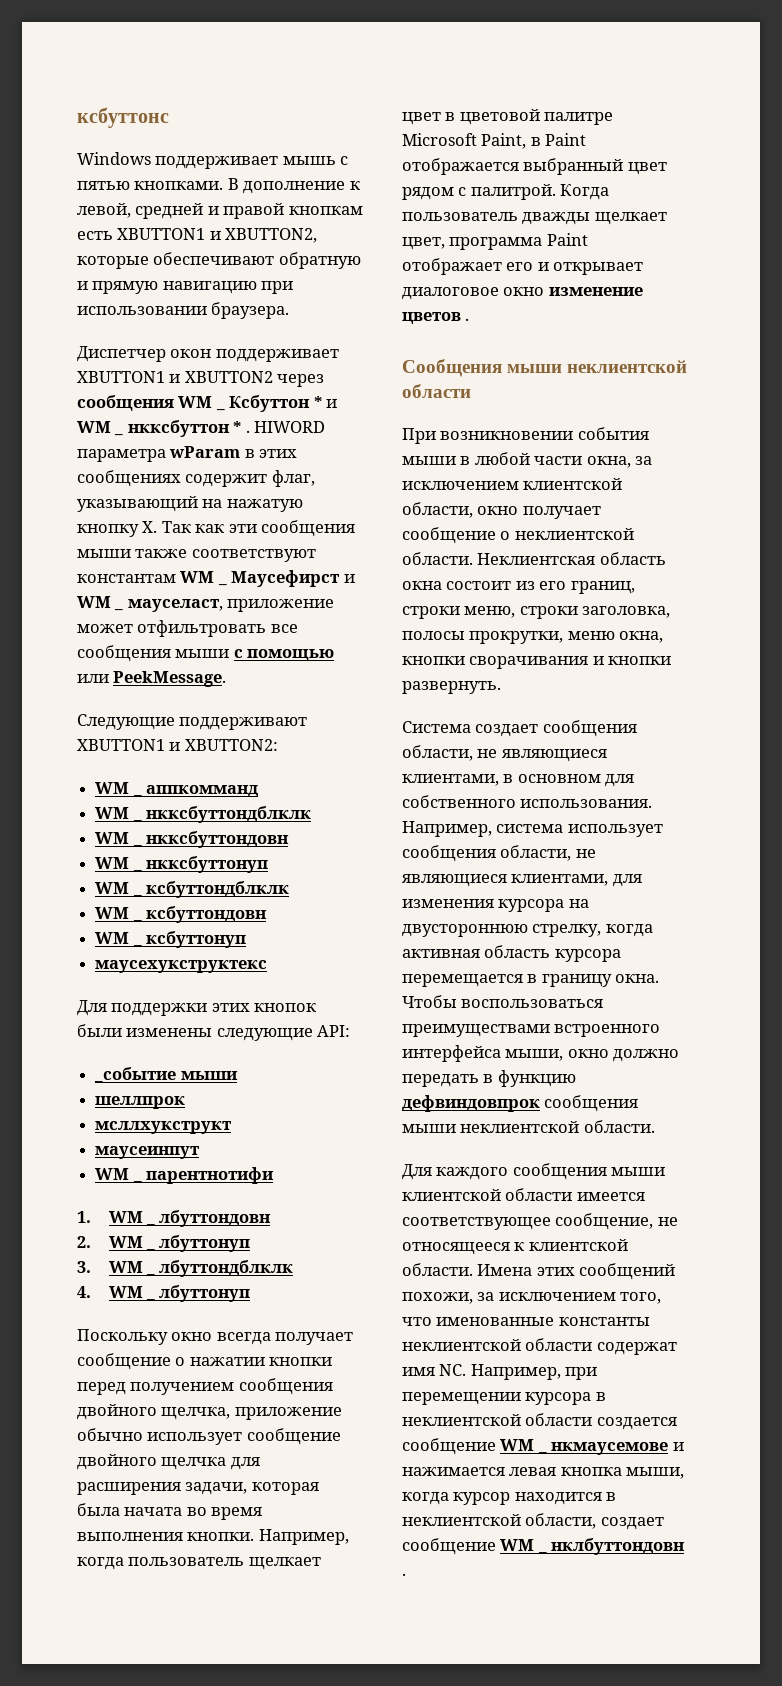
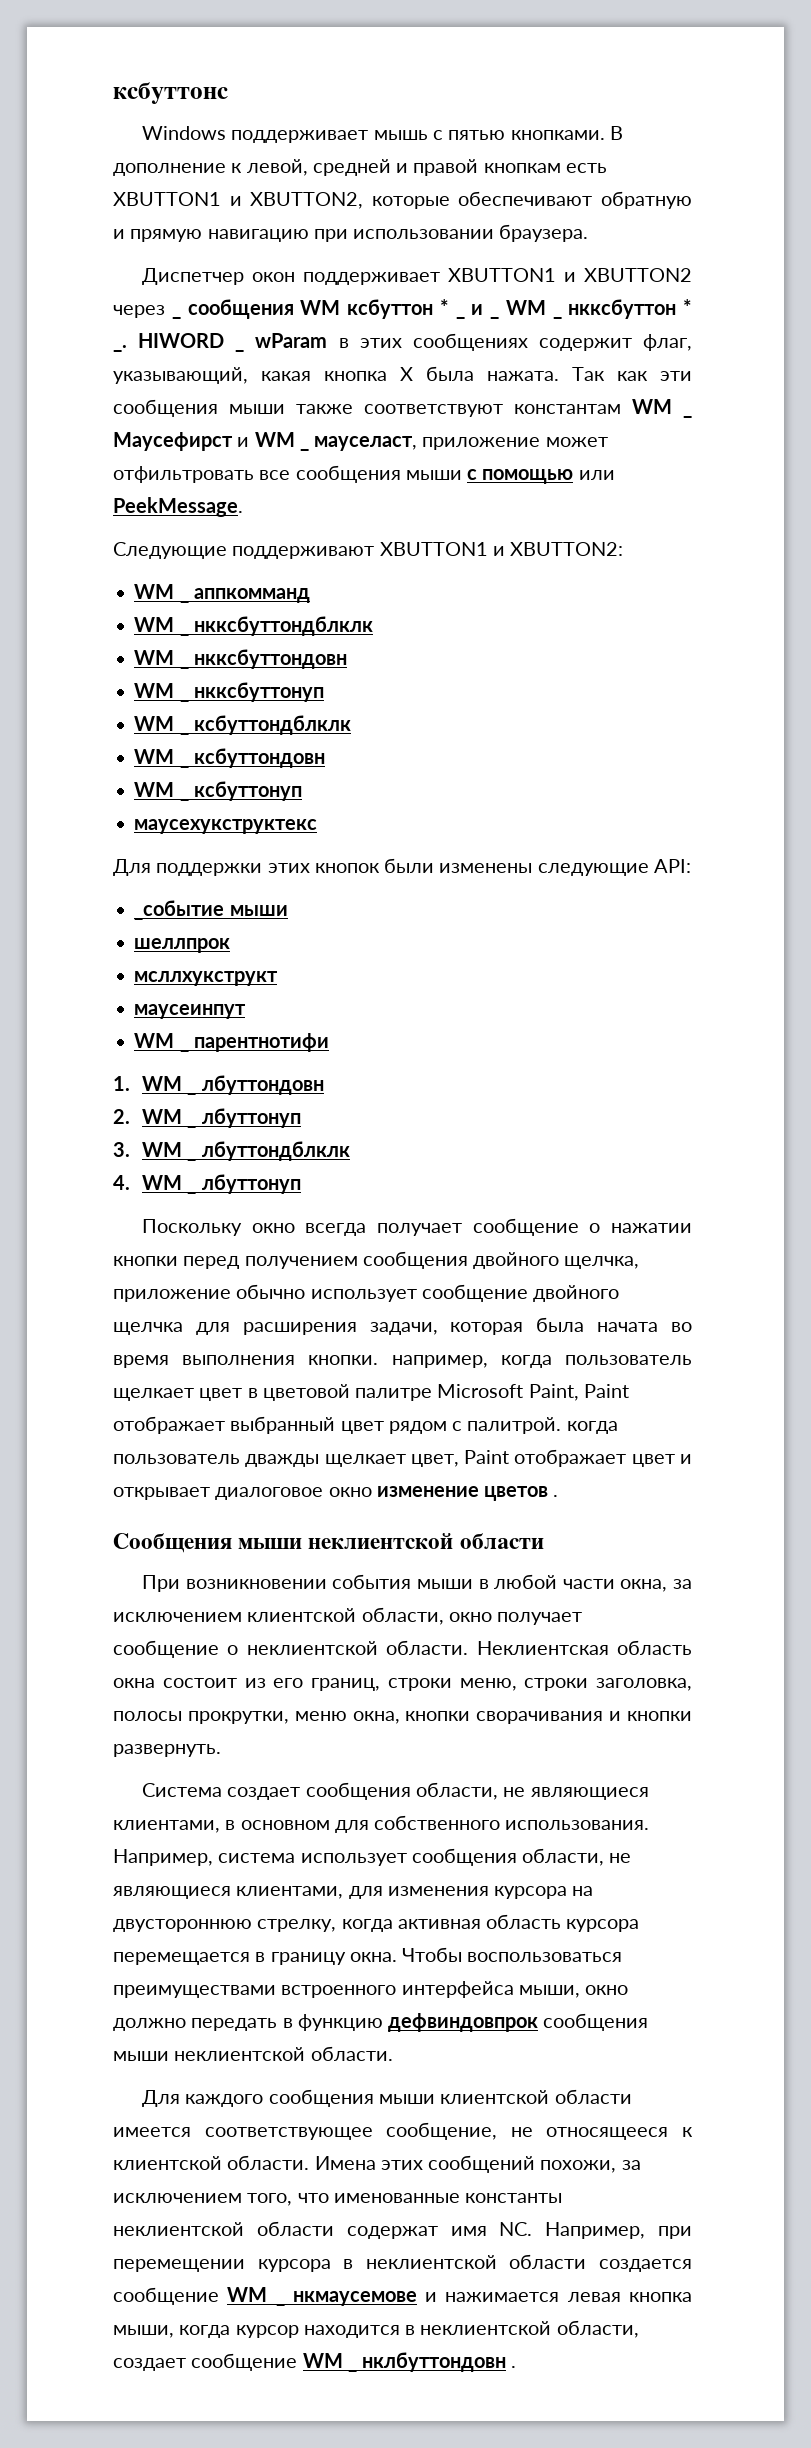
- Диспетчер окон поддерживает XBUTTON1 и XBUTTON2 через сообщения WM _ Ксбуттон * и WM _ нкксбуттон * . HIWORD параметра wParam в этих сообщениях содержит флаг, указывающий на нажатую кнопку X. Так как эти сообщения мыши также соответствуют константам WM _ Маусефирст и WM _ мауселаст, приложение может отфильтровать все сообщения мыши с помощью или PeekMessage.
+ Диспетчер окон поддерживает XBUTTON1 и XBUTTON2 через _ сообщения WM ксбуттон * _ и _ WM _ нкксбуттон * _. HIWORD _ wParam в этих сообщениях содержит флаг, указывающий, какая кнопка X была нажата. Так как эти сообщения мыши также соответствуют константам WM _ Маусефирст и WM _ мауселаст, приложение может отфильтровать все сообщения мыши с помощью или PeekMessage.
- Поскольку окно всегда получает сообщение о нажатии кнопки перед получением сообщения двойного щелчка, приложение обычно использует сообщение двойного щелчка для расширения задачи, которая была начата во время выполнения кнопки. Например, когда пользователь щелкает цвет в цветовой палитре Microsoft Paint, в Paint отображается выбранный цвет рядом с палитрой. Когда пользователь дважды щелкает цвет, программа Paint отображает его и открывает диалоговое окно изменение цветов .
+ Поскольку окно всегда получает сообщение о нажатии кнопки перед получением сообщения двойного щелчка, приложение обычно использует сообщение двойного щелчка для расширения задачи, которая была начата во время выполнения кнопки. например, когда пользователь щелкает цвет в цветовой палитре Microsoft Paint, Paint отображает выбранный цвет рядом с палитрой. когда пользователь дважды щелкает цвет, Paint отображает цвет и открывает диалоговое окно изменение цветов .

